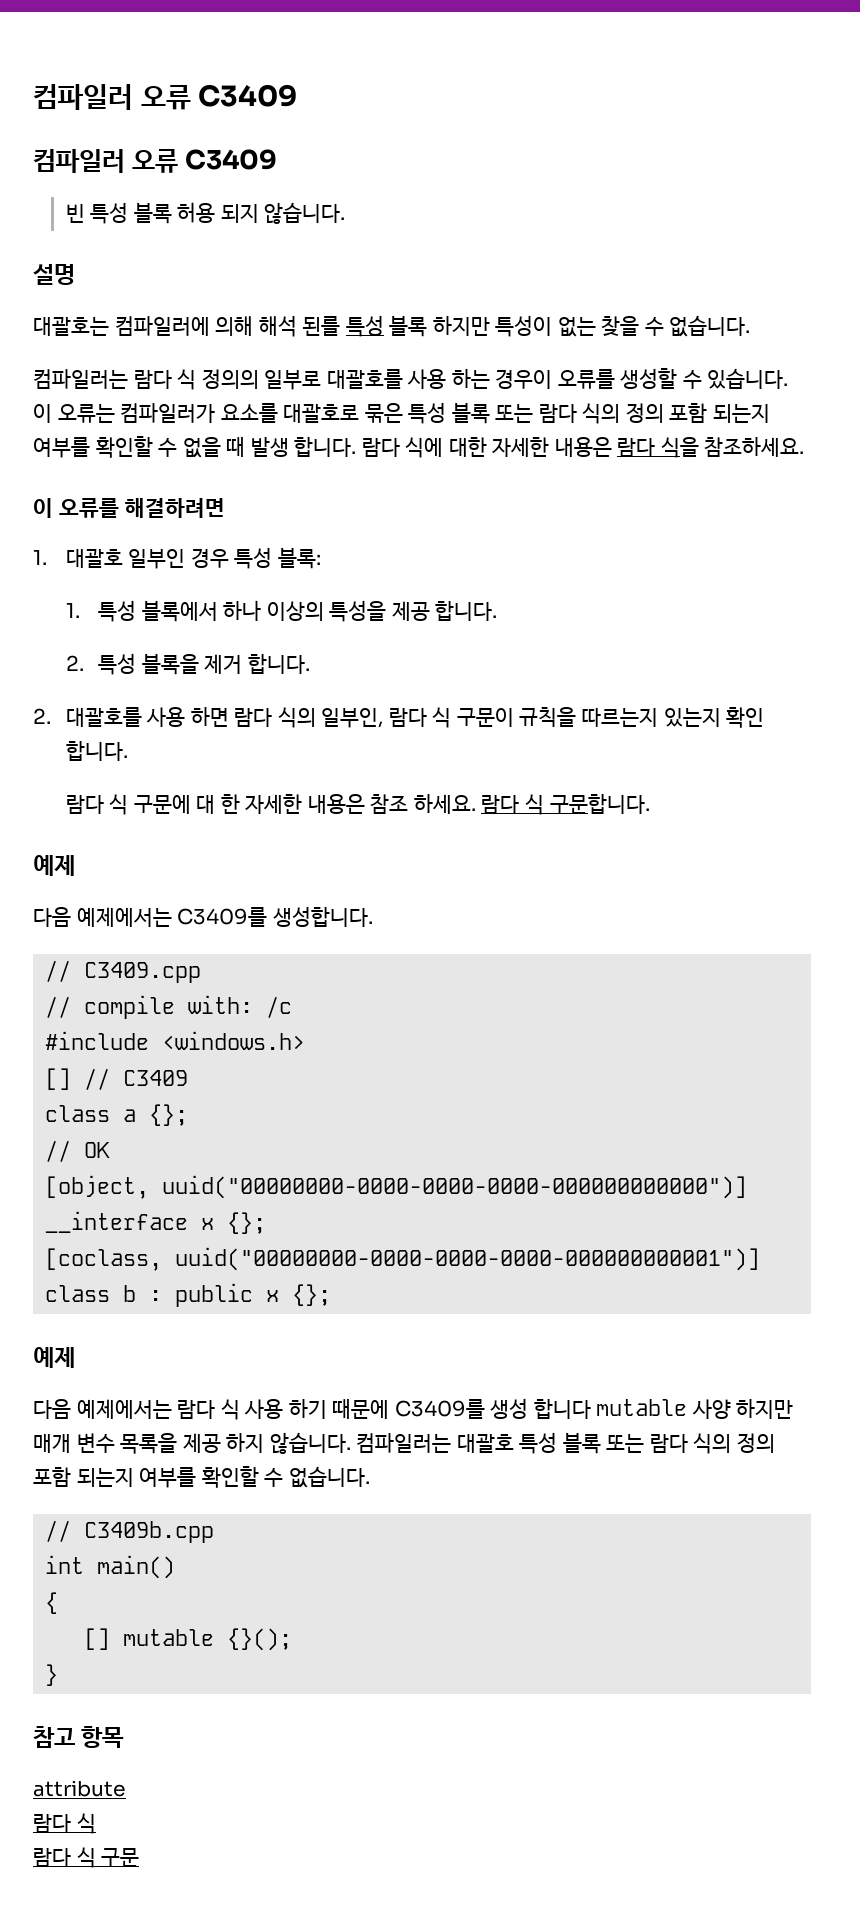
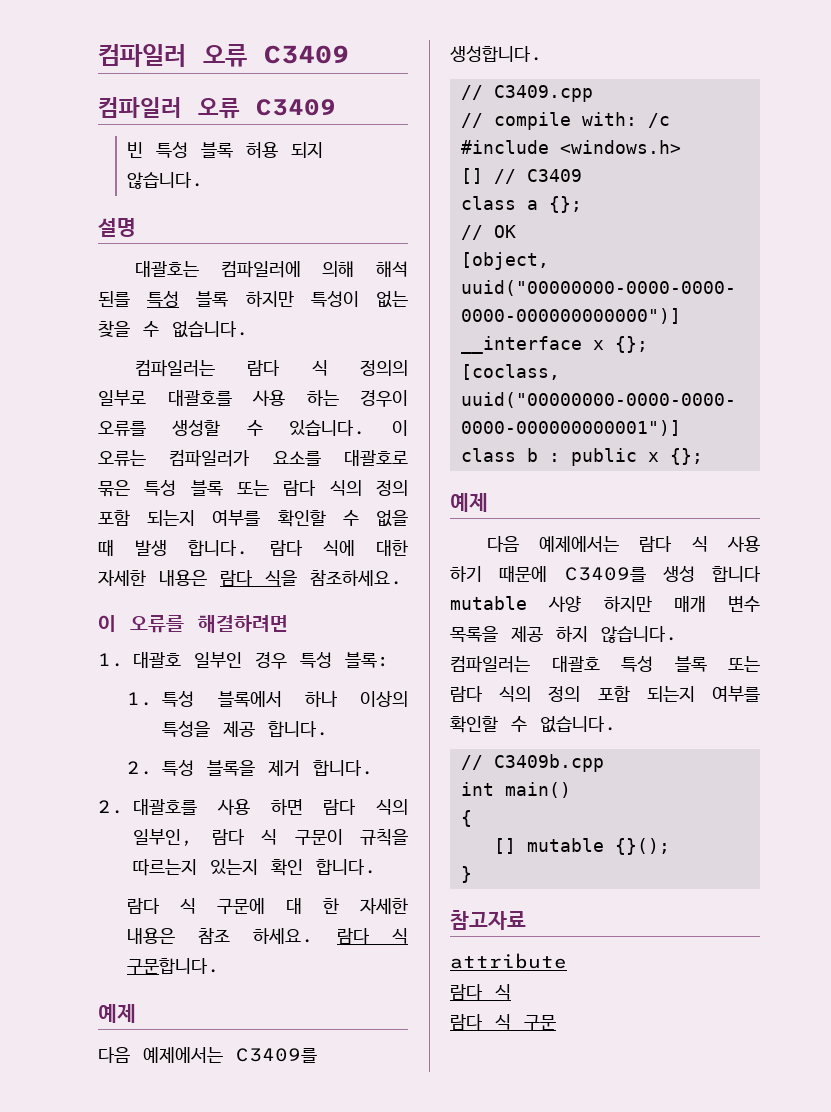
- 참고 항목
+ 참고자료

